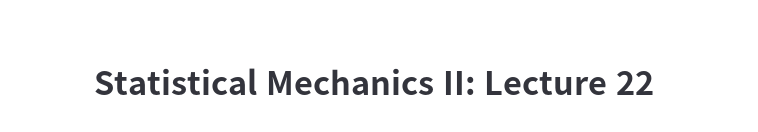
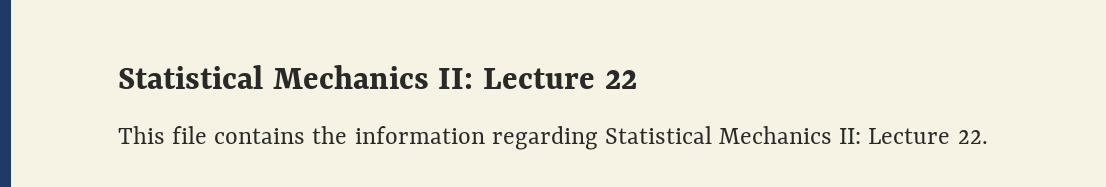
+ This file contains the information regarding Statistical Mechanics II: Lecture 22.

